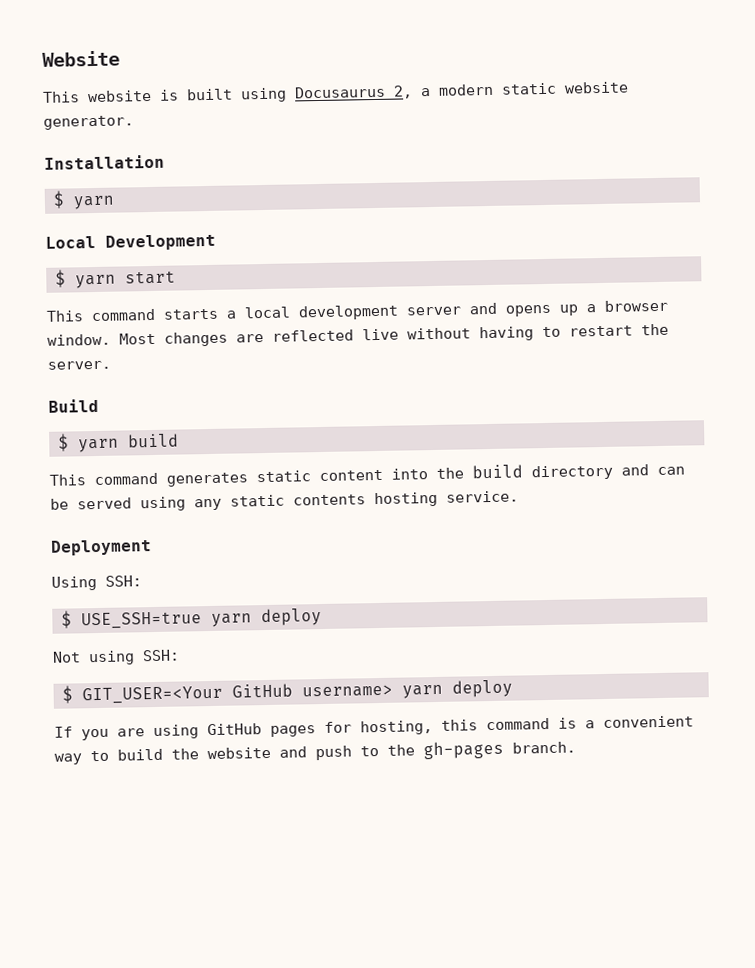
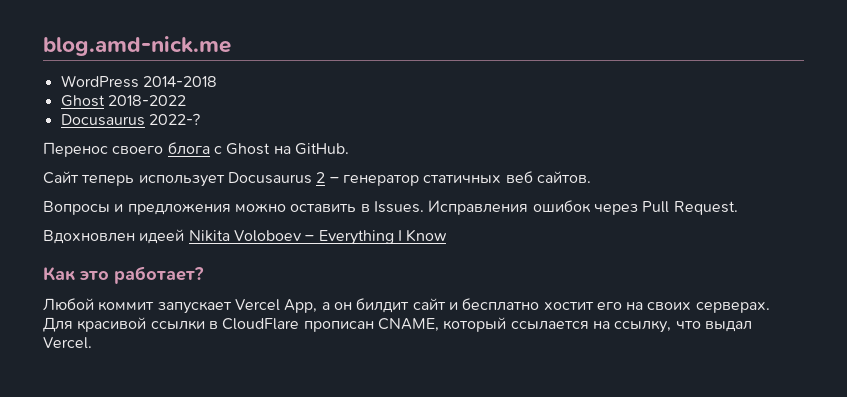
- Website
- This website is built using Docusaurus 2, a modern static website generator.
- Installation
- $ yarn
- Local Development
- $ yarn start
- This command starts a local development server and opens up a browser window. Most changes are reflected live without having to restart the server.
- Build
- $ yarn build
- This command generates static content into the build directory and can be served using any static contents hosting service.
- Deployment
- Using SSH:
- $ USE_SSH=true yarn deploy
- Not using SSH:
- $ GIT_USER=<Your GitHub username> yarn deploy
- If you are using GitHub pages for hosting, this command is a convenient way to build the website and push to the gh-pages branch.
+ blog.amd-nick.me
+ WordPress 2014-2018
+ Ghost 2018-2022
+ Docusaurus 2022-?
+ Перенос своего блога с Ghost на GitHub.
+ Сайт теперь использует Docusaurus 2 – генератор статичных веб сайтов.
+ Вопросы и предложения можно оставить в Issues. Исправления ошибок через Pull Request.
+ Вдохновлен идеей Nikita Voloboev – Everything I Know
+ Как это работает?
+ Любой коммит запускает Vercel App, а он билдит сайт и бесплатно хостит его на своих серверах. Для красивой ссылки в CloudFlare прописан CNAME, который ссылается на ссылку, что выдал Vercel.

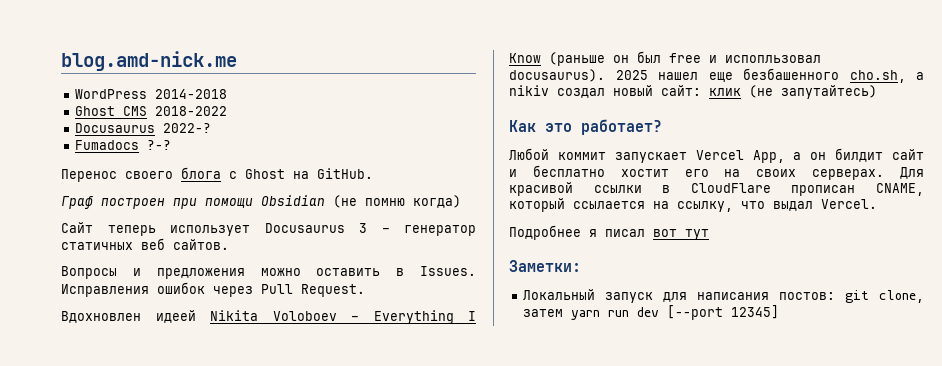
- Ghost 2018-2022
+ Ghost CMS 2018-2022
+ Fumadocs ?-?
+ Граф построен при помощи Obsidian (не помню когда)
- Сайт теперь использует Docusaurus 2 – генератор статичных веб сайтов.
+ Сайт теперь использует Docusaurus 3 – генератор статичных веб сайтов.
- Вдохновлен идеей Nikita Voloboev – Everything I Know
+ Вдохновлен идеей Nikita Voloboev – Everything I Know (раньше он был free и испопльзовал docusaurus). 2025 нашел еще безбашенного cho.sh, а nikiv создал новый сайт: клик (не запутайтесь)
+ Подробнее я писал вот тут
+ Заметки:
+ Локальный запуск для написания постов: git clone, затем yarn run dev [--port 12345]

